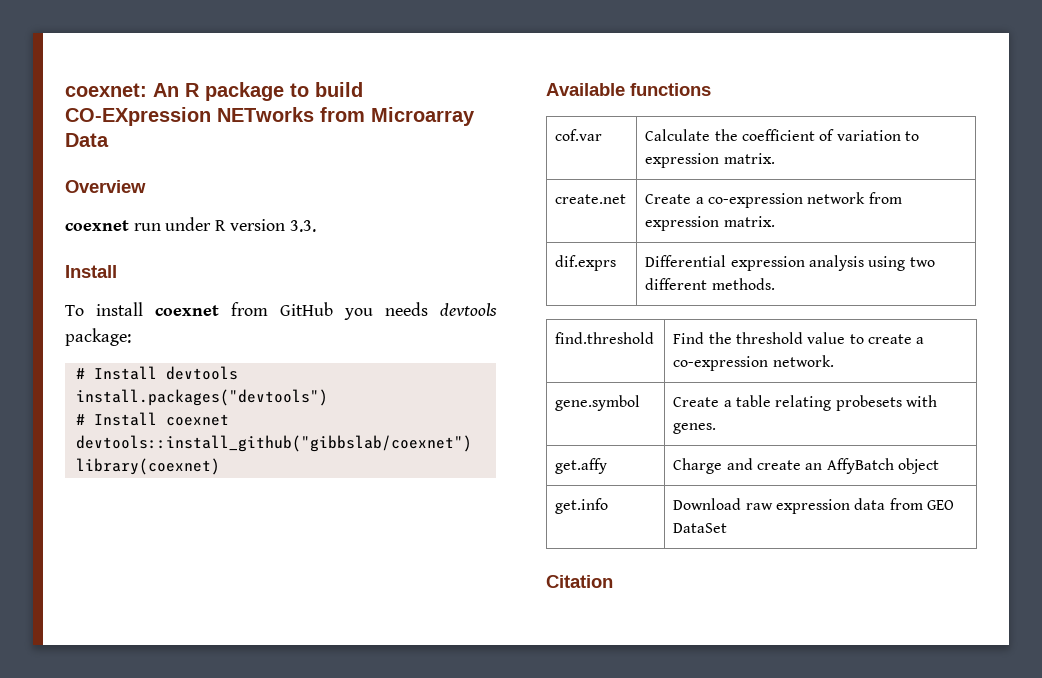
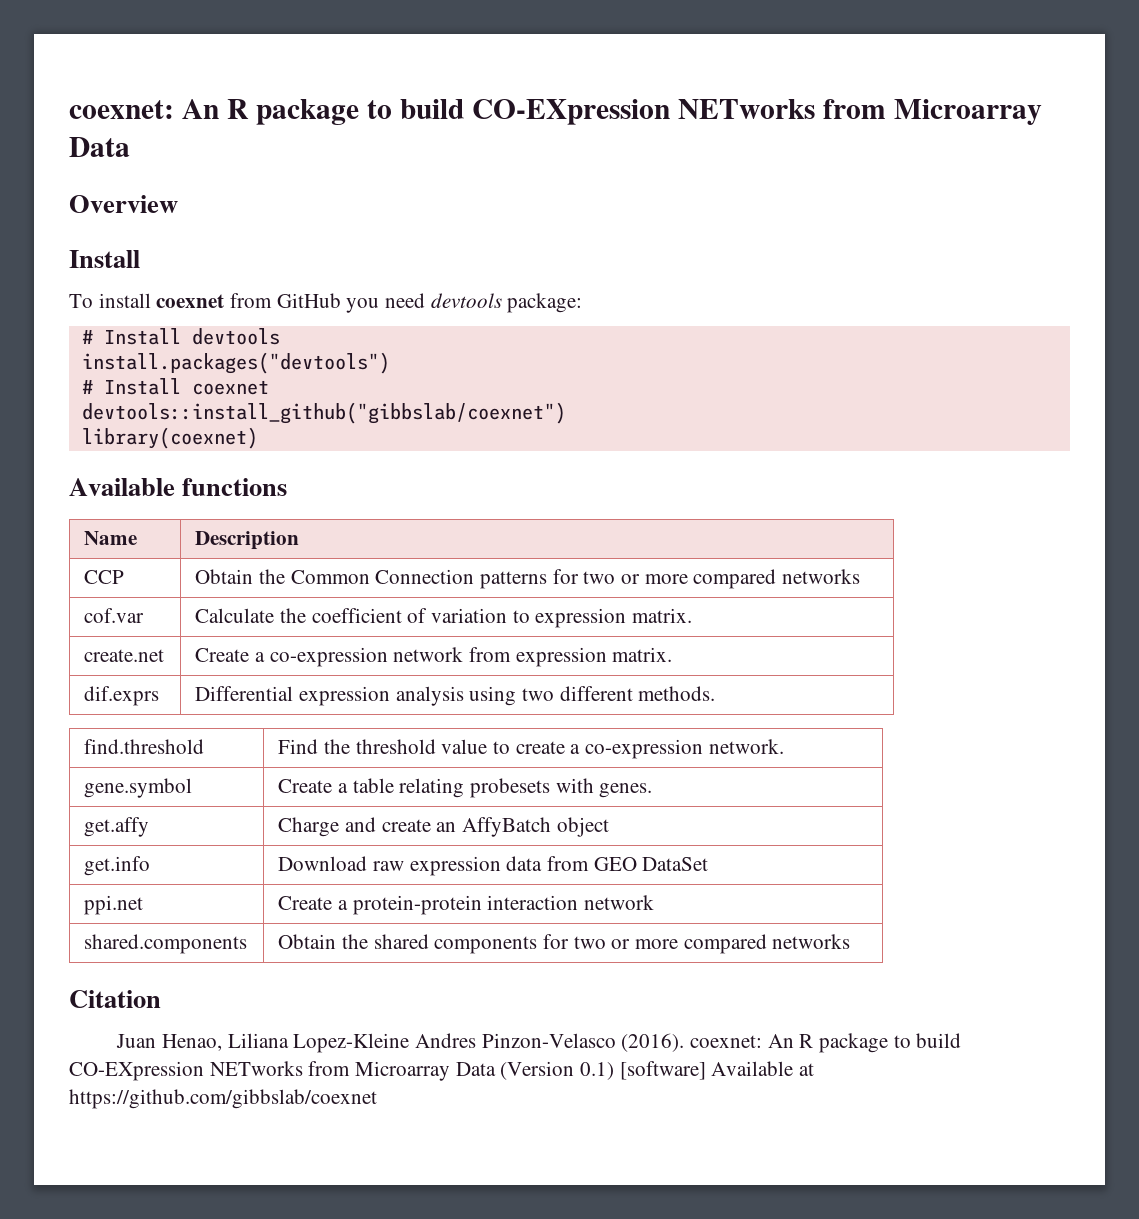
- coexnet run under R version 3.3.
- To install coexnet from GitHub you needs devtools package:
+ To install coexnet from GitHub you need devtools package:
+ Name | Description
+ CCP | Obtain the Common Connection patterns for two or more compared networks
+ ppi.net | Create a protein-protein interaction network
+ shared.components | Obtain the shared components for two or more compared networks
  Citation
+ Juan Henao, Liliana Lopez-Kleine Andres Pinzon-Velasco (2016). coexnet: An R package to build CO-EXpression NETworks from Microarray Data (Version 0.1) [software] Available at https://github.com/gibbslab/coexnet

